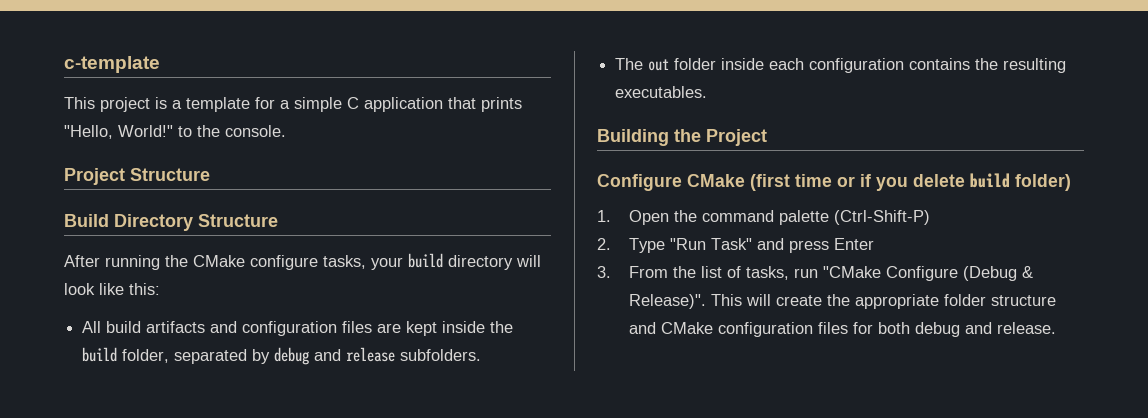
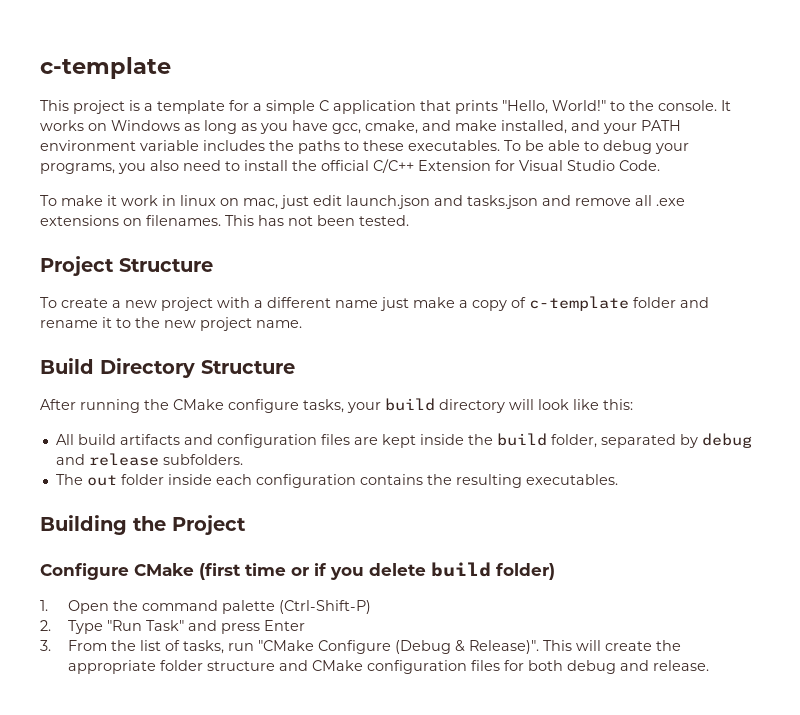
- This project is a template for a simple C application that prints "Hello, World!" to the console.
+ This project is a template for a simple C application that prints "Hello, World!" to the console. It works on Windows as long as you have gcc, cmake, and make installed, and your PATH environment variable includes the paths to these executables. To be able to debug your programs, you also need to install the official C/C++ Extension for Visual Studio Code.
+ To make it work in linux on mac, just edit launch.json and tasks.json and remove all .exe extensions on filenames. This has not been tested.
  Project Structure
+ To create a new project with a different name just make a copy of c-template folder and rename it to the new project name.

